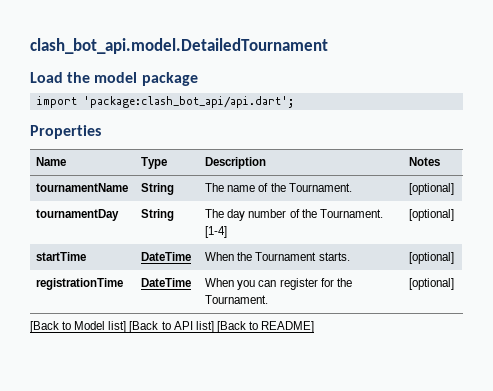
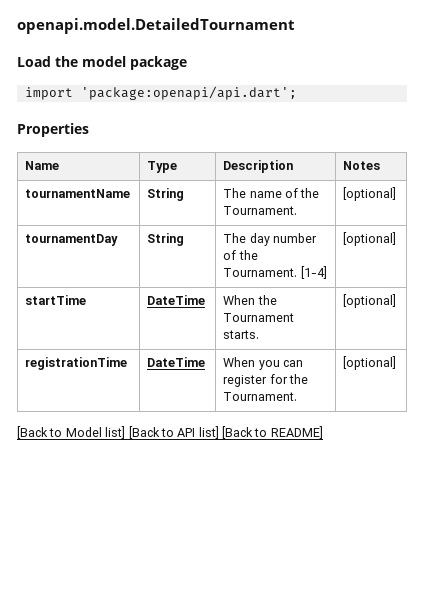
- clash_bot_api.model.DetailedTournament
+ openapi.model.DetailedTournament
- import 'package:clash_bot_api/api.dart';
+ import 'package:openapi/api.dart';

